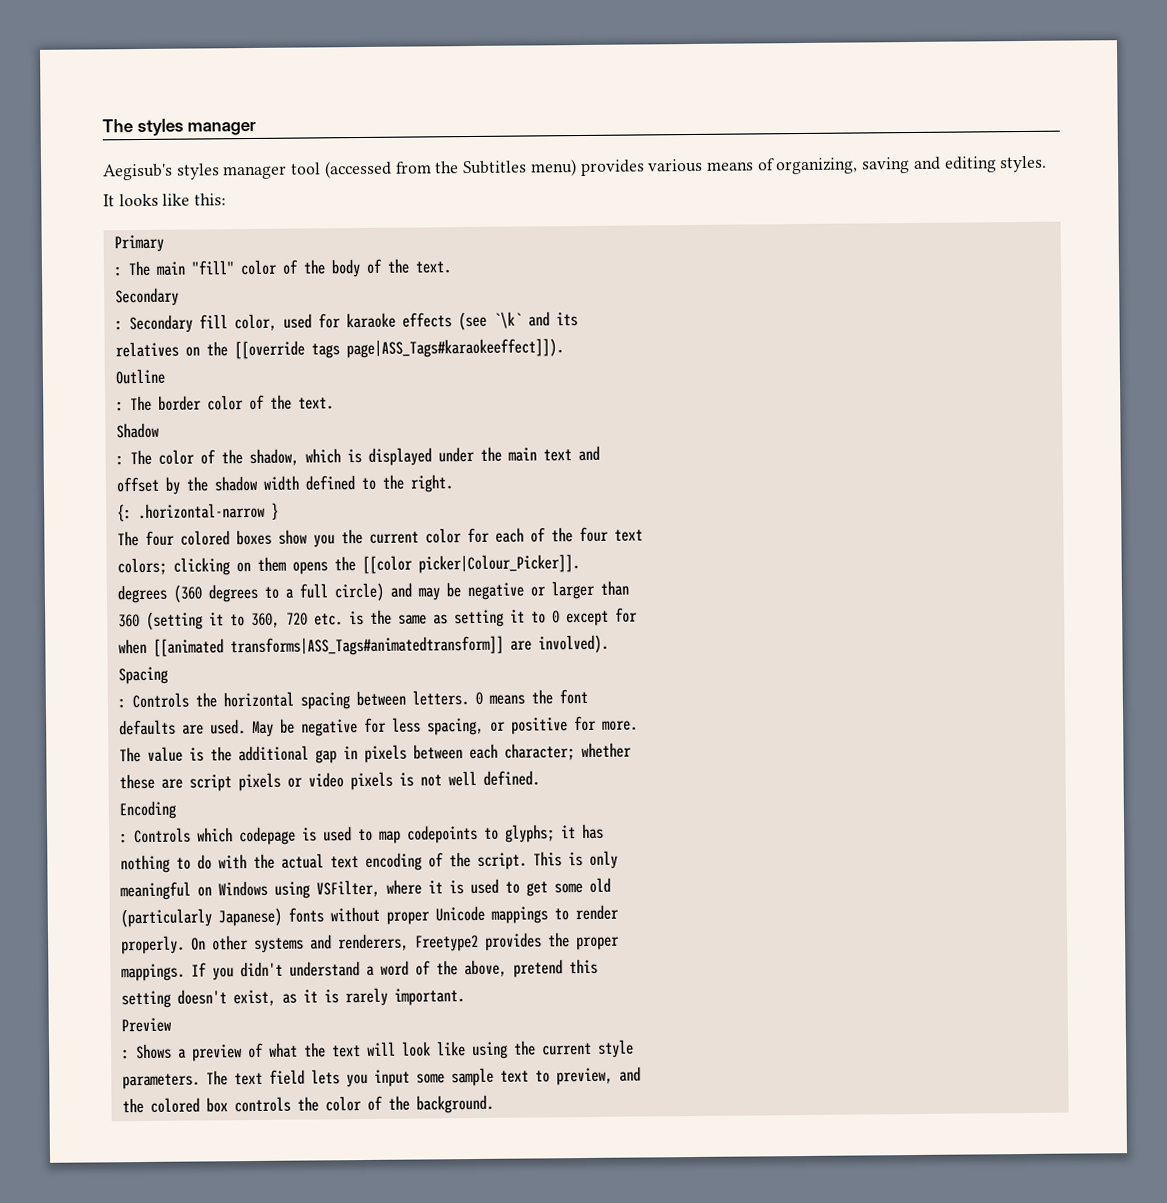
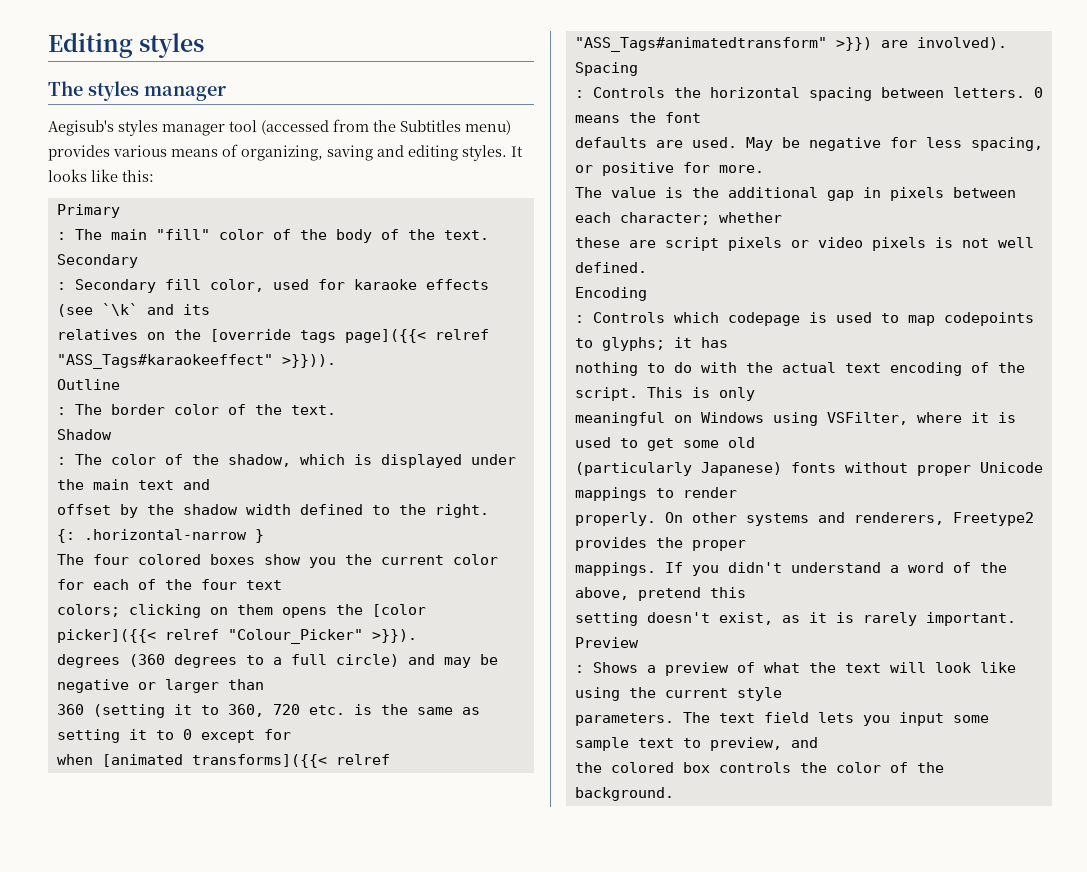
+ Editing styles
- relatives on the [[override tags page|ASS_Tags#karaokeeffect]]).
+ relatives on the [override tags page]({{< relref "ASS_Tags#karaokeeffect" >}})).
- colors; clicking on them opens the [[color picker|Colour_Picker]].
+ colors; clicking on them opens the [color picker]({{< relref "Colour_Picker" >}}).
- when [[animated transforms|ASS_Tags#animatedtransform]] are involved).
+ when [animated transforms]({{< relref "ASS_Tags#animatedtransform" >}}) are involved).

